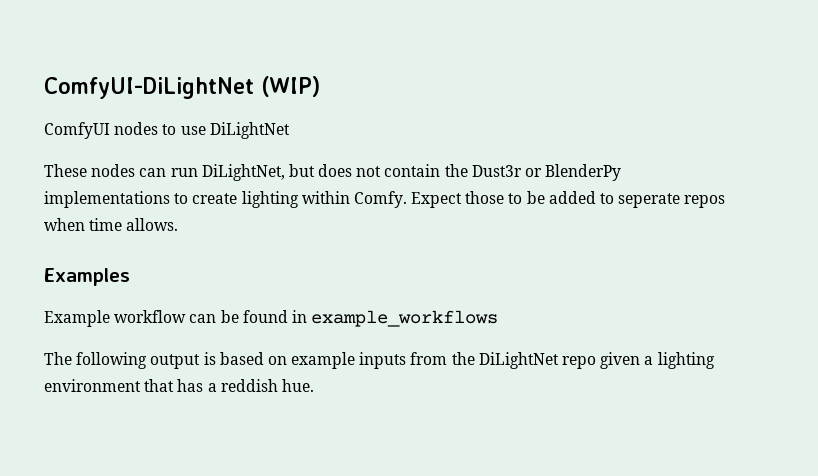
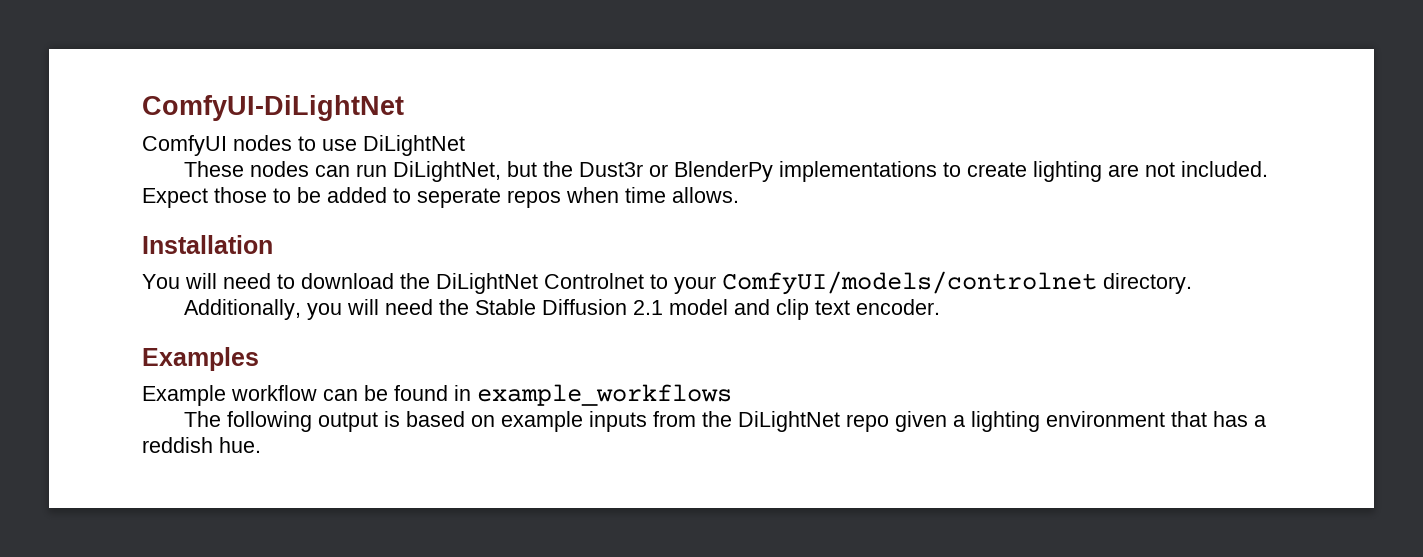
- ComfyUI-DiLightNet (WIP)
+ ComfyUI-DiLightNet
- These nodes can run DiLightNet, but does not contain the Dust3r or BlenderPy implementations to create lighting within Comfy.
+ These nodes can run DiLightNet, but the Dust3r or BlenderPy implementations to create lighting are not included.
+ Installation
+ You will need to download the DiLightNet Controlnet to your ComfyUI/models/controlnet directory.
+ Additionally, you will need the Stable Diffusion 2.1 model and clip text encoder.

